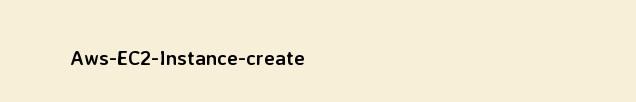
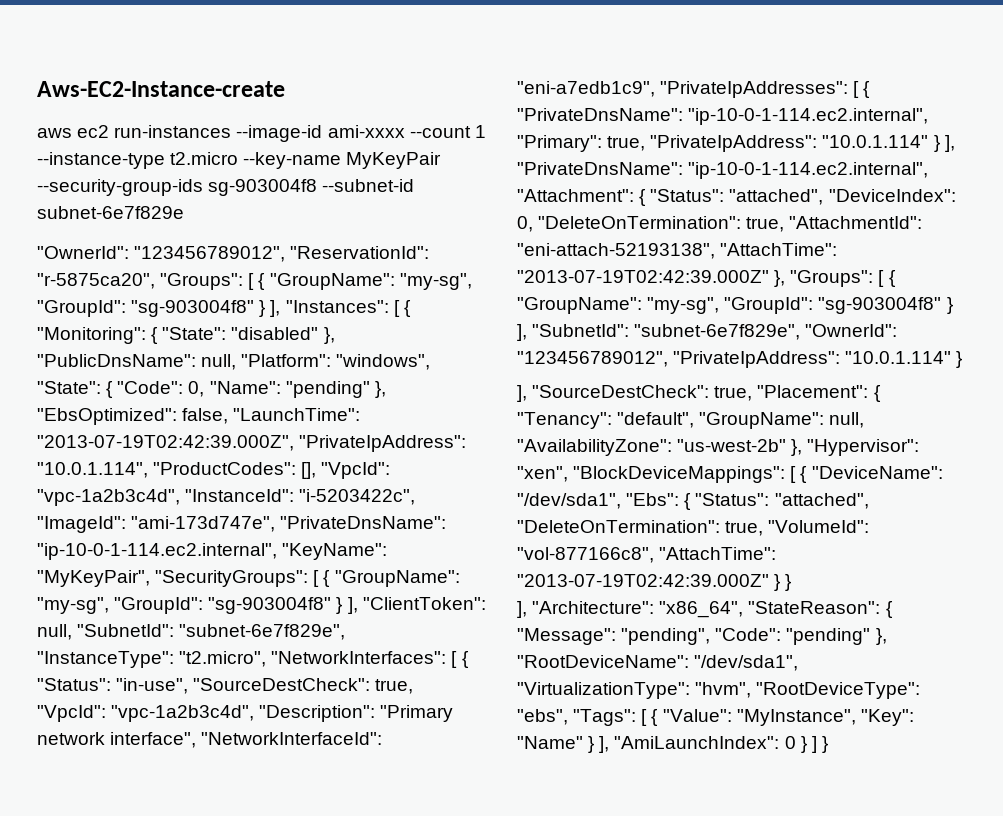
+ aws ec2 run-instances --image-id ami-xxxx --count 1 --instance-type t2.micro --key-name MyKeyPair --security-group-ids sg-903004f8 --subnet-id subnet-6e7f829e
+ "OwnerId": "123456789012", "ReservationId": "r-5875ca20", "Groups": [ { "GroupName": "my-sg", "GroupId": "sg-903004f8" } ], "Instances": [ { "Monitoring": { "State": "disabled" }, "PublicDnsName": null, "Platform": "windows", "State": { "Code": 0, "Name": "pending" }, "EbsOptimized": false, "LaunchTime": "2013-07-19T02:42:39.000Z", "PrivateIpAddress": "10.0.1.114", "ProductCodes": [], "VpcId": "vpc-1a2b3c4d", "InstanceId": "i-5203422c", "ImageId": "ami-173d747e", "PrivateDnsName": "ip-10-0-1-114.ec2.internal", "KeyName": "MyKeyPair", "SecurityGroups": [ { "GroupName": "my-sg", "GroupId": "sg-903004f8" } ], "ClientToken": null, "SubnetId": "subnet-6e7f829e", "InstanceType": "t2.micro", "NetworkInterfaces": [ { "Status": "in-use", "SourceDestCheck": true, "VpcId": "vpc-1a2b3c4d", "Description": "Primary network interface", "NetworkInterfaceId": "eni-a7edb1c9", "PrivateIpAddresses": [ { "PrivateDnsName": "ip-10-0-1-114.ec2.internal", "Primary": true, "PrivateIpAddress": "10.0.1.114" } ], "PrivateDnsName": "ip-10-0-1-114.ec2.internal", "Attachment": { "Status": "attached", "DeviceIndex": 0, "DeleteOnTermination": true, "AttachmentId": "eni-attach-52193138", "AttachTime": "2013-07-19T02:42:39.000Z" }, "Groups": [ { "GroupName": "my-sg", "GroupId": "sg-903004f8" } ], "SubnetId": "subnet-6e7f829e", "OwnerId": "123456789012", "PrivateIpAddress": "10.0.1.114" }
+ ], "SourceDestCheck": true, "Placement": { "Tenancy": "default", "GroupName": null, "AvailabilityZone": "us-west-2b" }, "Hypervisor": "xen", "BlockDeviceMappings": [ { "DeviceName": "/dev/sda1", "Ebs": { "Status": "attached", "DeleteOnTermination": true, "VolumeId": "vol-877166c8", "AttachTime": "2013-07-19T02:42:39.000Z" } }
+ ], "Architecture": "x86_64", "StateReason": { "Message": "pending", "Code": "pending" }, "RootDeviceName": "/dev/sda1", "VirtualizationType": "hvm", "RootDeviceType": "ebs", "Tags": [ { "Value": "MyInstance", "Key": "Name" } ], "AmiLaunchIndex": 0 } ] }

